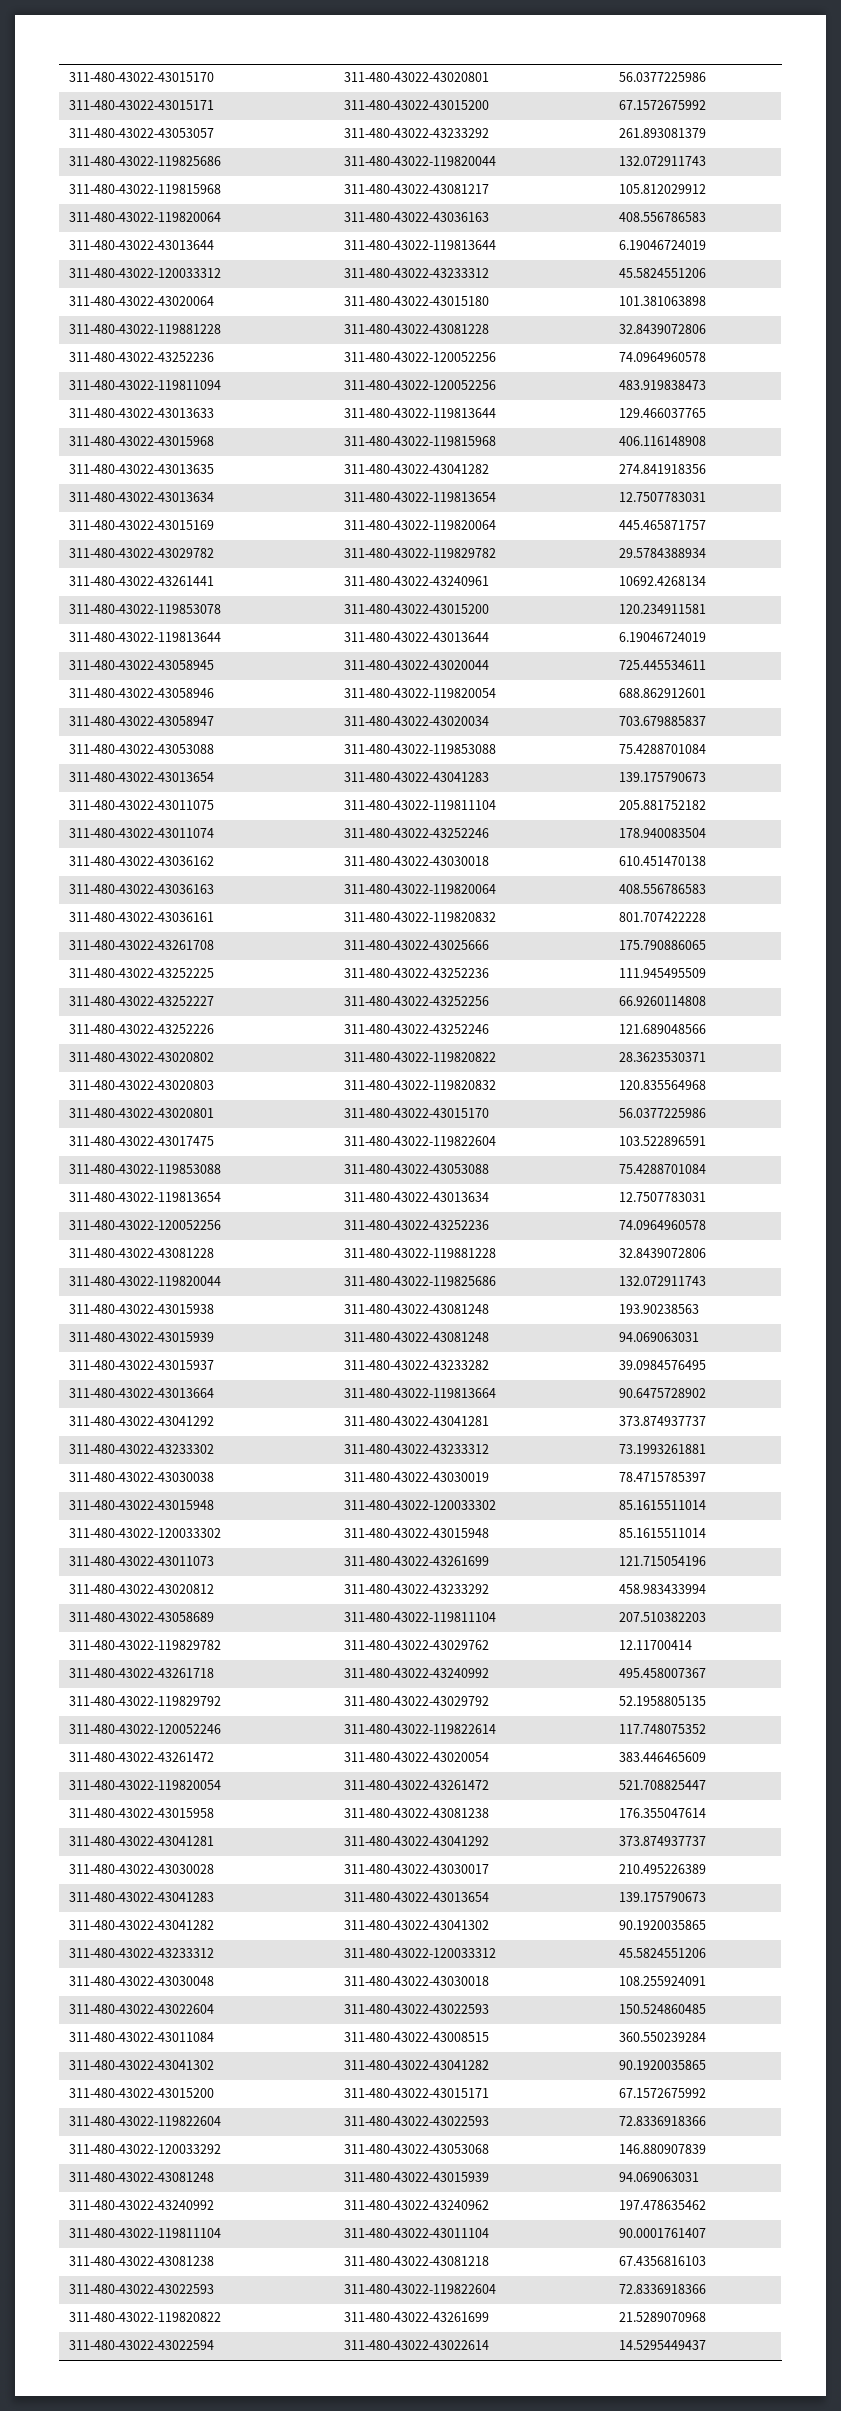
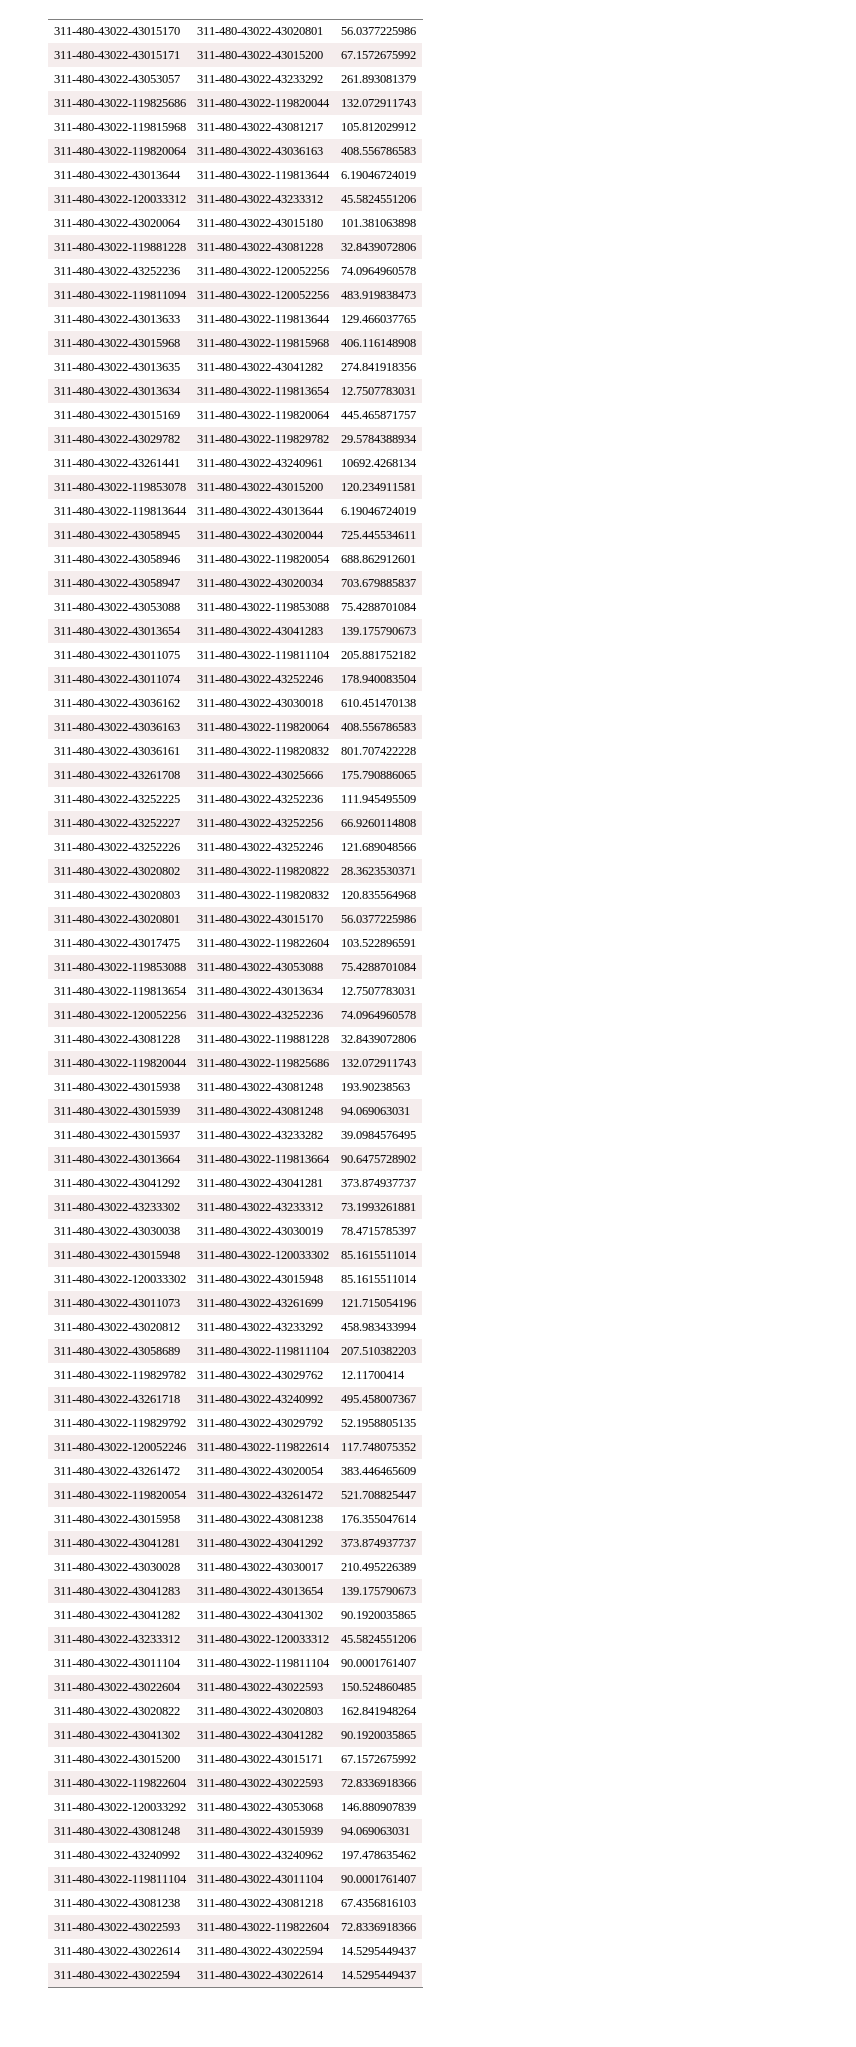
- 311-480-43022-43030048 | 311-480-43022-43030018 | 108.255924091
+ 311-480-43022-43011104 | 311-480-43022-119811104 | 90.0001761407
- 311-480-43022-43011084 | 311-480-43022-43008515 | 360.550239284
+ 311-480-43022-43020822 | 311-480-43022-43020803 | 162.841948264
- 311-480-43022-119820822 | 311-480-43022-43261699 | 21.5289070968
+ 311-480-43022-43022614 | 311-480-43022-43022594 | 14.5295449437

